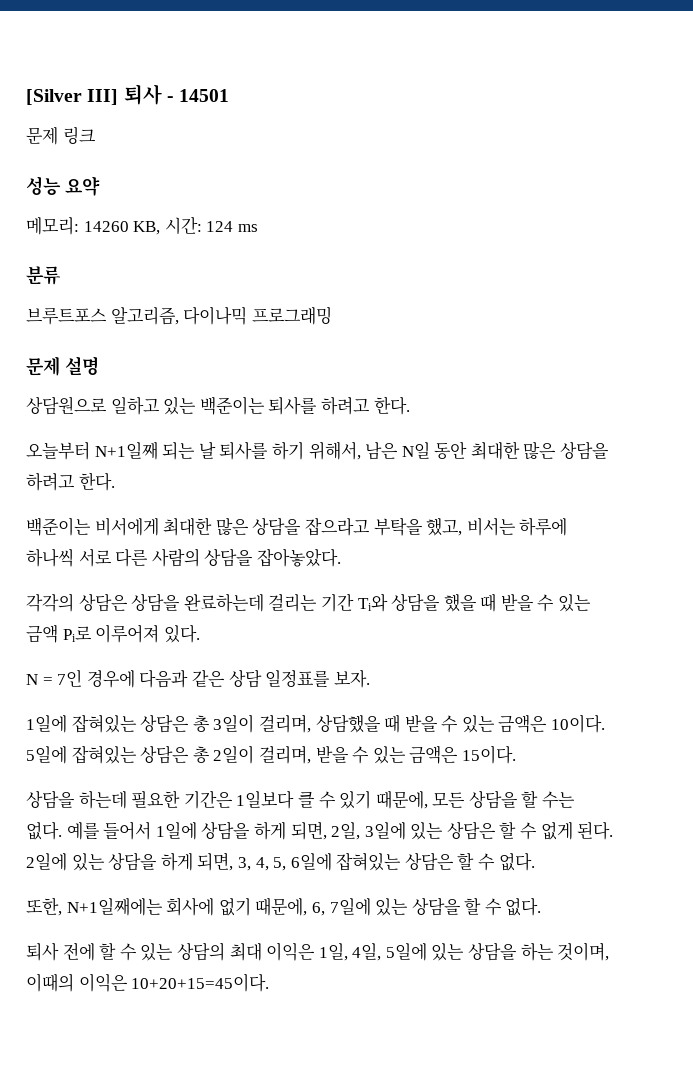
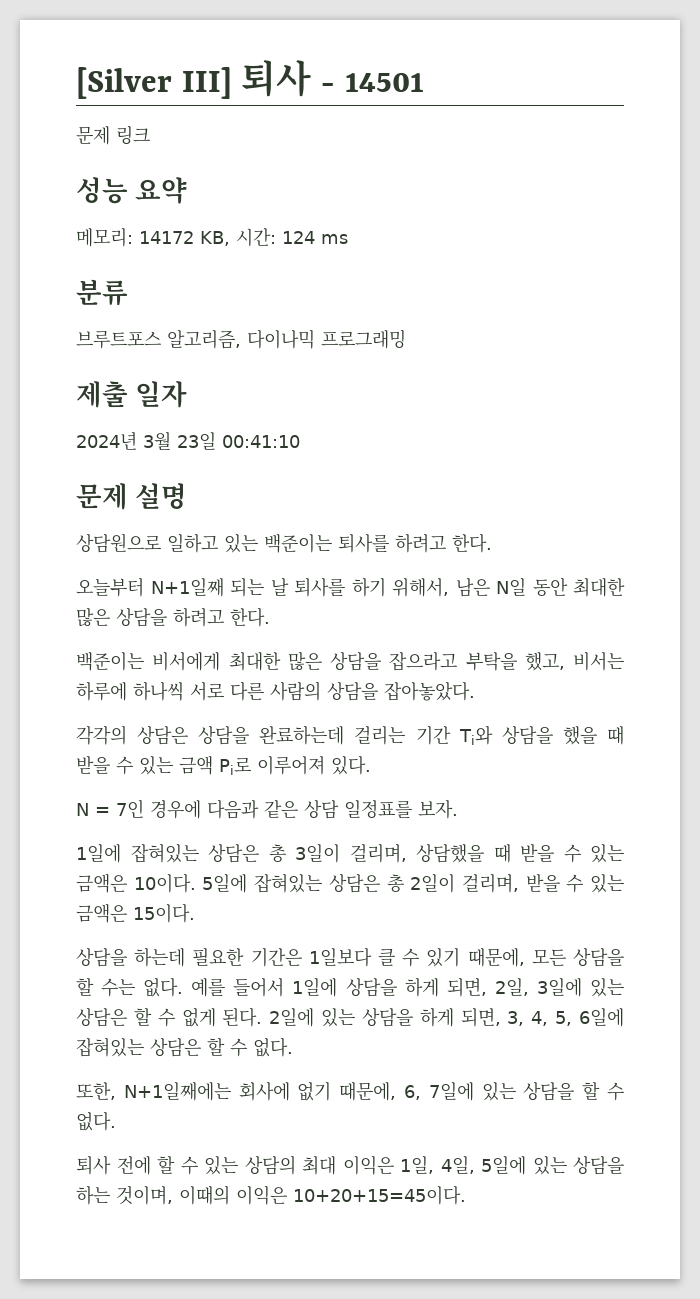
- 메모리: 14260 KB, 시간: 124 ms
+ 메모리: 14172 KB, 시간: 124 ms
+ 제출 일자
+ 2024년 3월 23일 00:41:10

